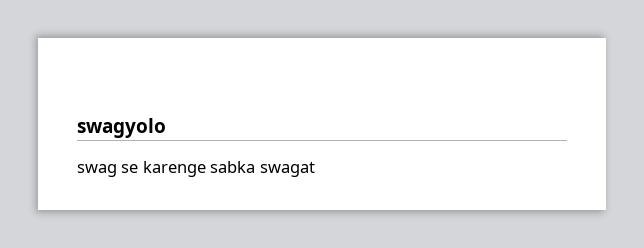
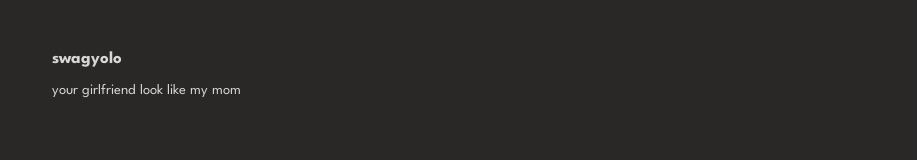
- swag se karenge sabka swagat
+ your girlfriend look like my mom

